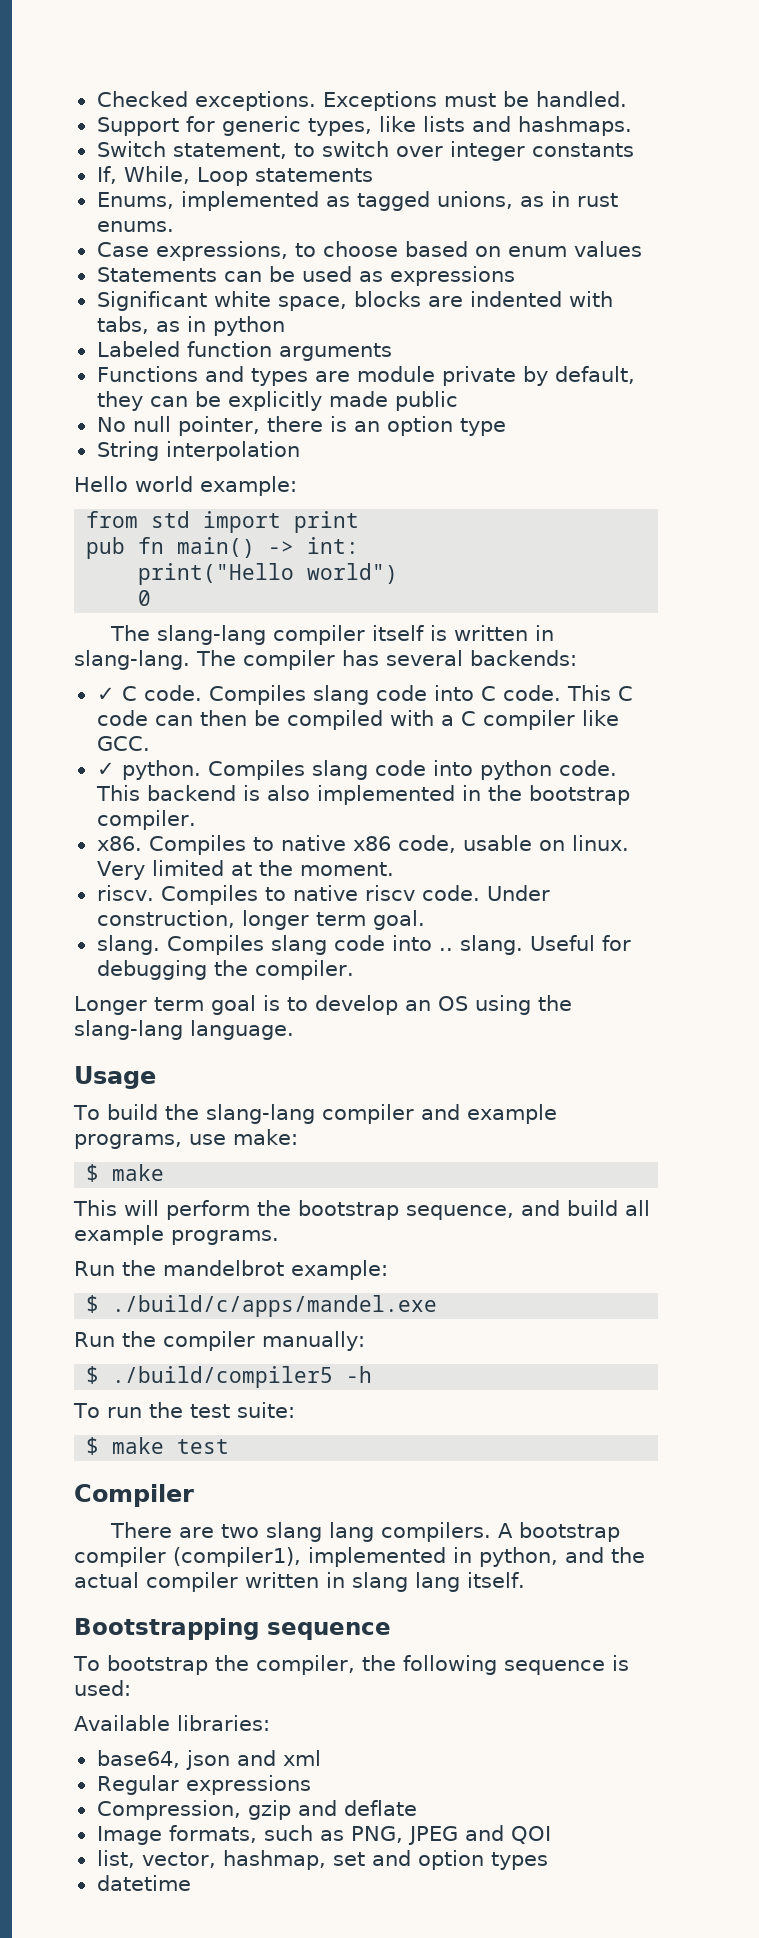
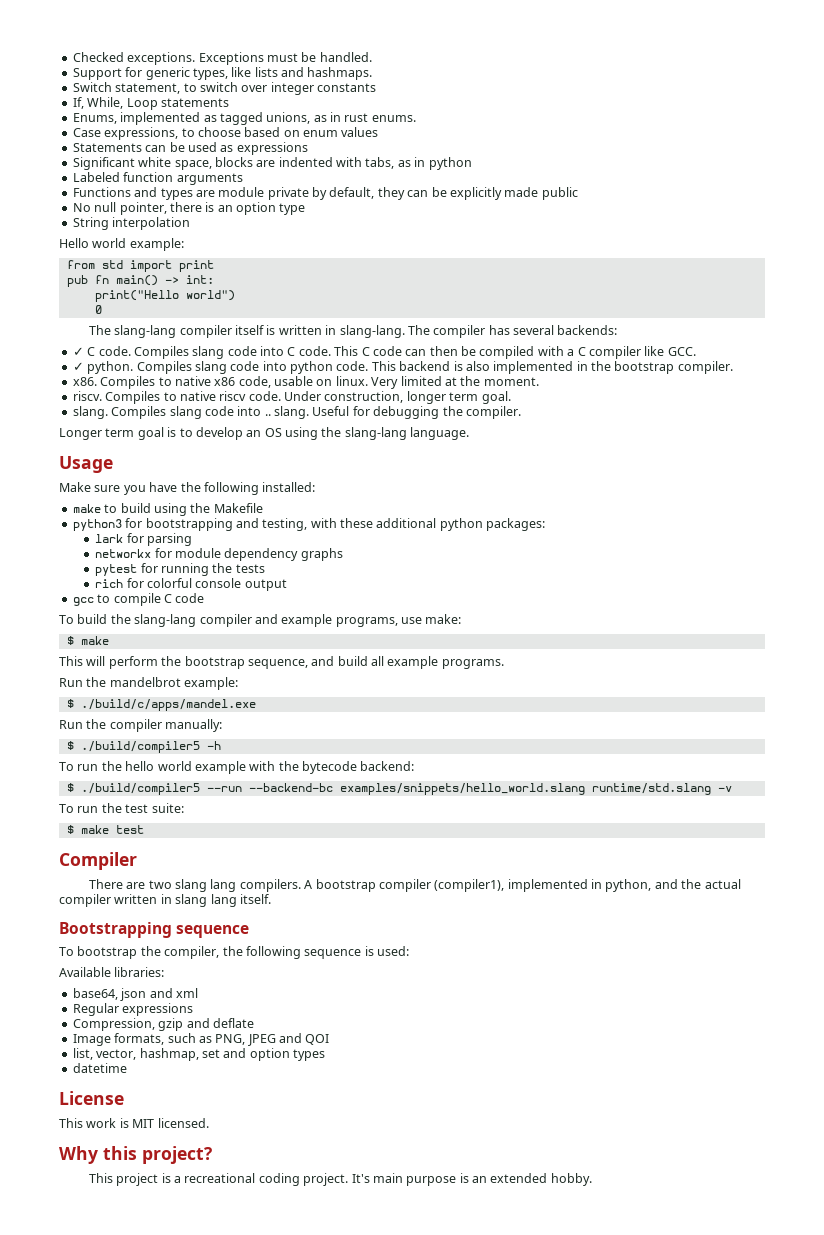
+ Make sure you have the following installed:
+ make to build using the Makefile
+ python3 for bootstrapping and testing, with these additional python packages:
+ lark for parsing
+ networkx for module dependency graphs
+ pytest for running the tests
+ rich for colorful console output
+ gcc to compile C code
+ To run the hello world example with the bytecode backend:
+ $ ./build/compiler5 --run --backend-bc examples/snippets/hello_world.slang runtime/std.slang -v
+ License
+ This work is MIT licensed.
+ Why this project?
+ This project is a recreational coding project. It's main purpose is an extended hobby.

